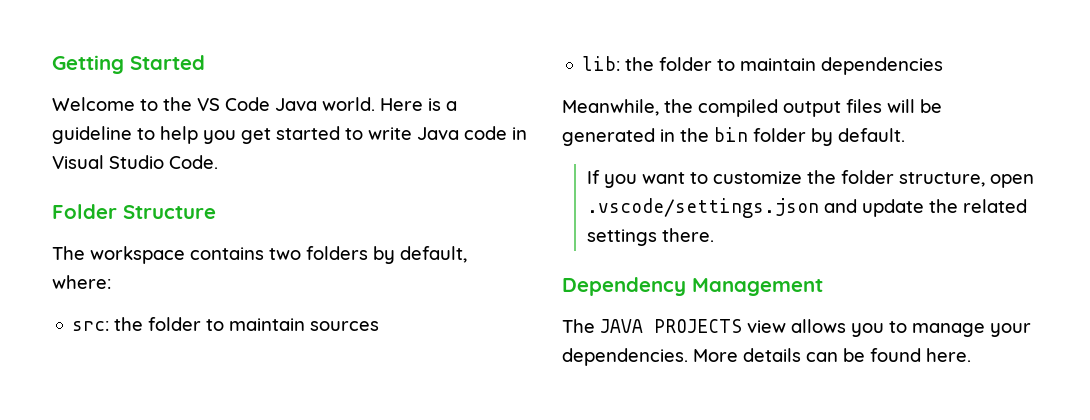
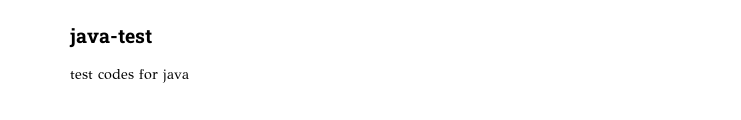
- Getting Started
- Welcome to the VS Code Java world. Here is a guideline to help you get started to write Java code in Visual Studio Code.
- Folder Structure
- The workspace contains two folders by default, where:
- src: the folder to maintain sources
- lib: the folder to maintain dependencies
- Meanwhile, the compiled output files will be generated in the bin folder by default.
- If you want to customize the folder structure, open .vscode/settings.json and update the related settings there.
- Dependency Management
- The JAVA PROJECTS view allows you to manage your dependencies. More details can be found here.
+ java-test
+ test codes for java

